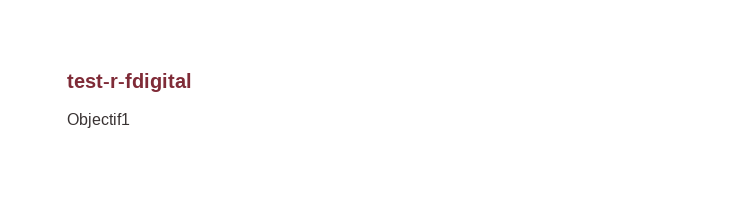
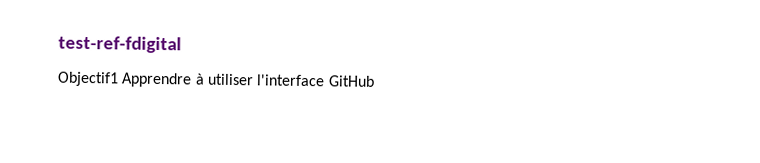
- test-r-fdigital
+ test-ref-fdigital
- Objectif1
+ Objectif1 Apprendre à utiliser l'interface GitHub

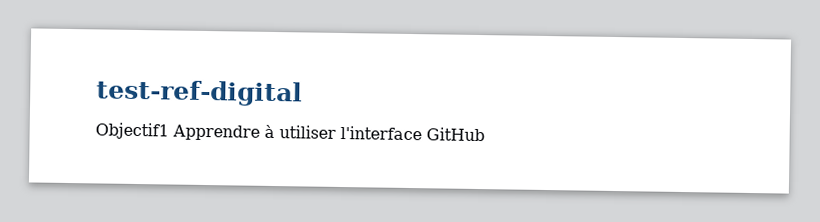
- test-ref-fdigital
+ test-ref-digital

